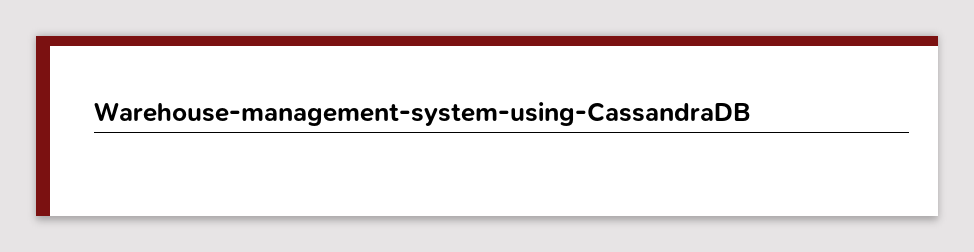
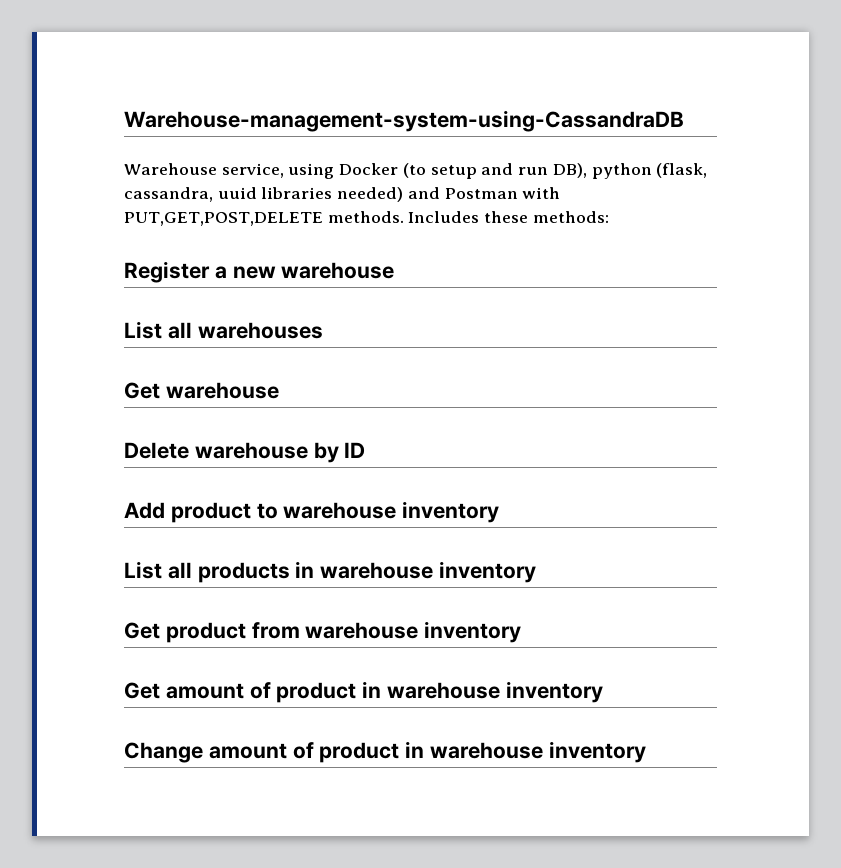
+ Warehouse service, using Docker (to setup and run DB), python (flask, cassandra, uuid libraries needed) and Postman with PUT,GET,POST,DELETE methods. Includes these methods:
+ Register a new warehouse
+ List all warehouses
+ Get warehouse
+ Delete warehouse by ID
+ Add product to warehouse inventory
+ List all products in warehouse inventory
+ Get product from warehouse inventory
+ Get amount of product in warehouse inventory
+ Change amount of product in warehouse inventory

